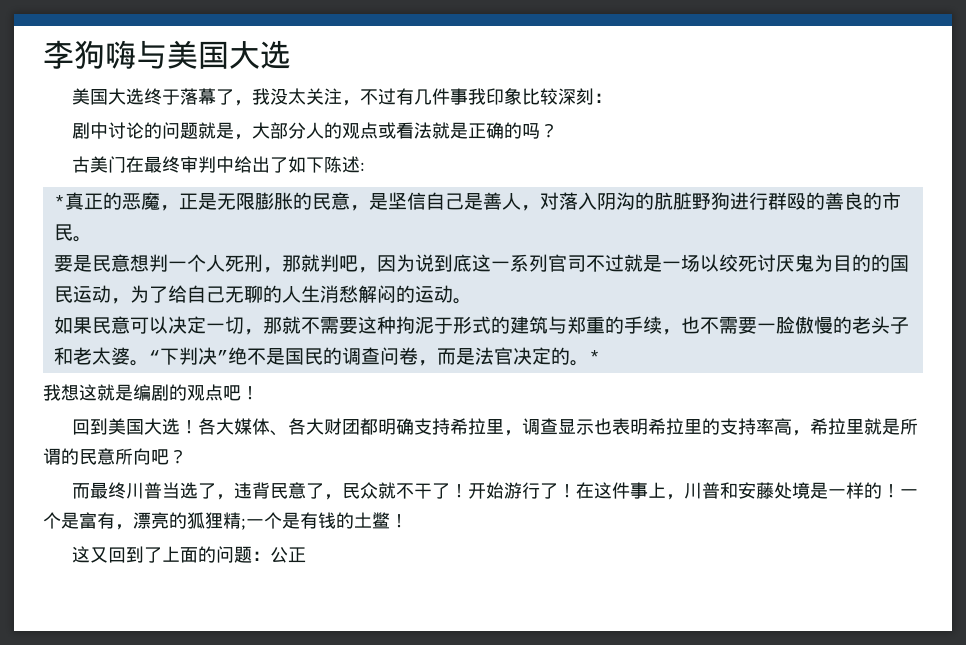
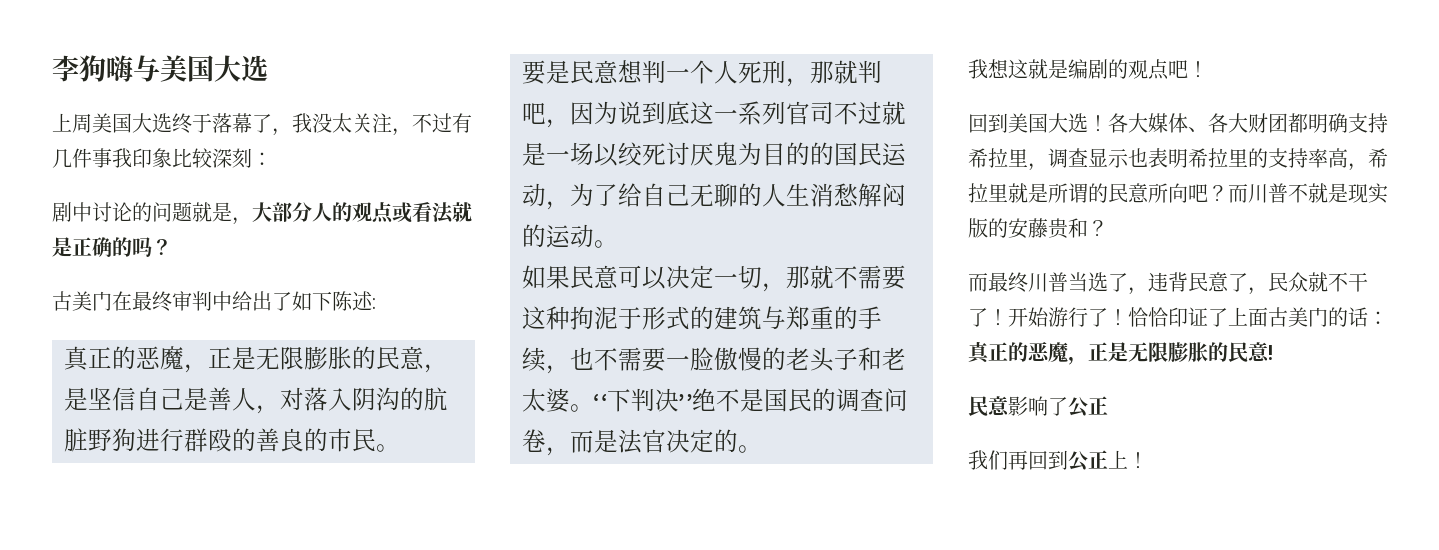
- 美国大选终于落幕了，我没太关注，不过有几件事我印象比较深刻：
+ 上周美国大选终于落幕了，我没太关注，不过有几件事我印象比较深刻：
- *真正的恶魔，正是无限膨胀的民意，是坚信自己是善人，对落入阴沟的肮脏野狗进行群殴的善良的市民。
+ 真正的恶魔，正是无限膨胀的民意，是坚信自己是善人，对落入阴沟的肮脏野狗进行群殴的善良的市民。
- “下判决”绝不是国民的调查问卷，而是法官决定的。*
+ “下判决”绝不是国民的调查问卷，而是法官决定的。
+ 而川普不就是现实版的安藤贵和？
- 在这件事上，川普和安藤处境是一样的！一个是富有，漂亮的狐狸精;一个是有钱的土鳖！
- 这又回到了上面的问题：公正
+ 恰恰印证了上面古美门的话：真正的恶魔，正是无限膨胀的民意!
+ 民意影响了公正
+ 我们再回到公正上！

